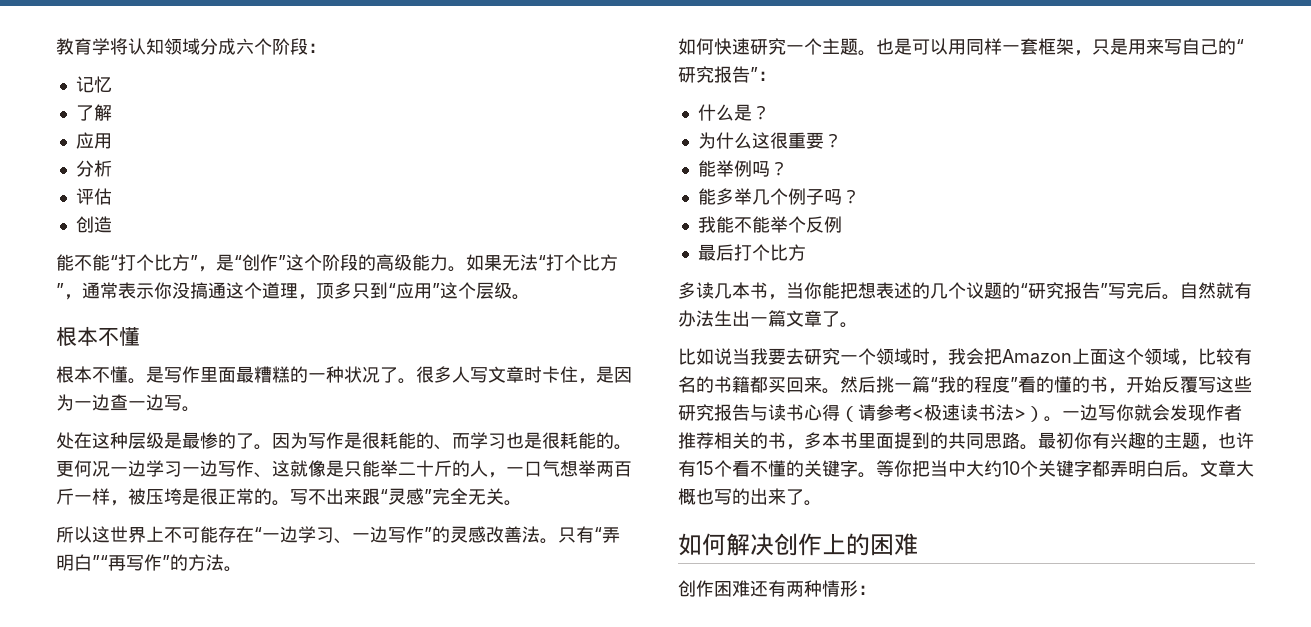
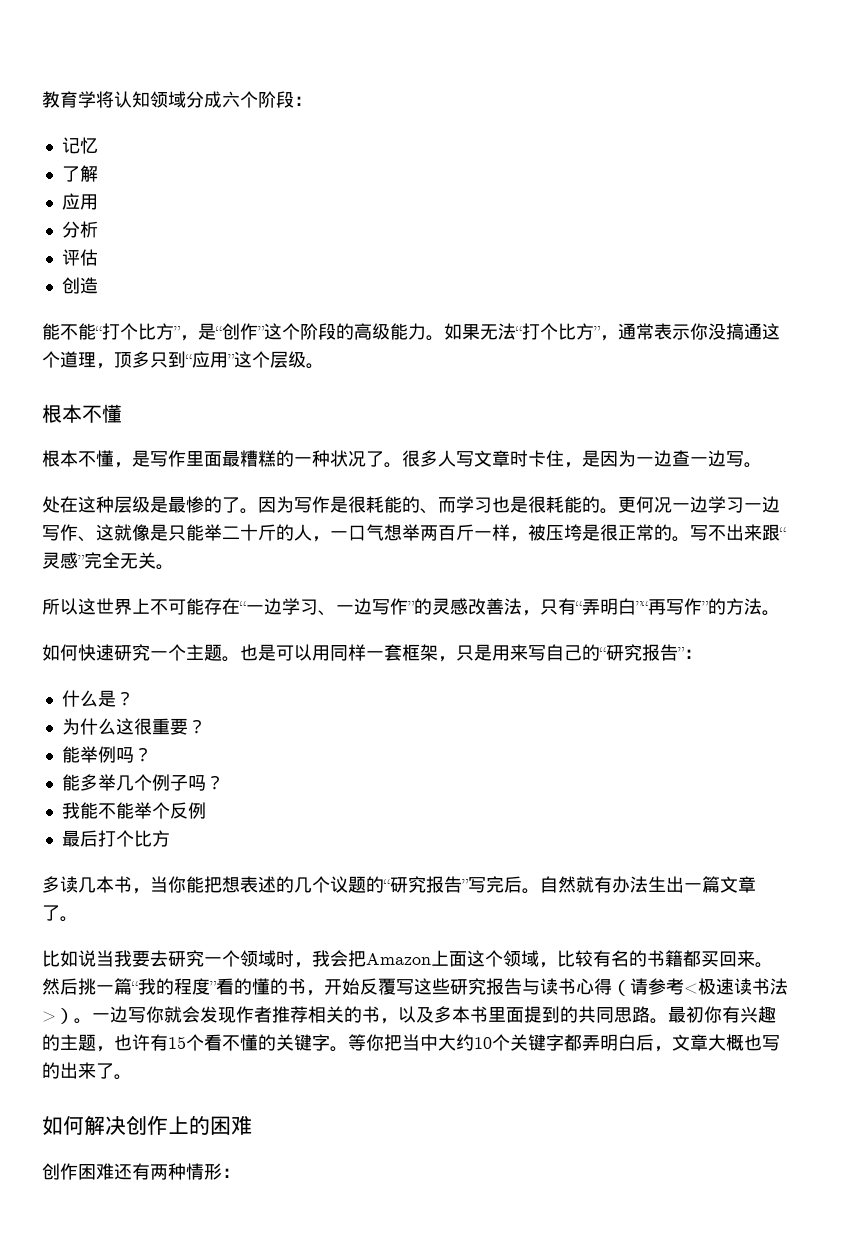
- 根本不懂。是写作里面最糟糕的一种状况了。
+ 根本不懂，是写作里面最糟糕的一种状况了。
- 所以这世界上不可能存在“一边学习、一边写作”的灵感改善法。只有“弄明白”“再写作”的方法。
+ 所以这世界上不可能存在“一边学习、一边写作”的灵感改善法，只有“弄明白”“再写作”的方法。
- 一边写你就会发现作者推荐相关的书，多本书里面提到的共同思路。
+ 一边写你就会发现作者推荐相关的书，以及多本书里面提到的共同思路。
- 等你把当中大约10个关键字都弄明白后。文章大概也写的出来了。
+ 等你把当中大约10个关键字都弄明白后，文章大概也写的出来了。

